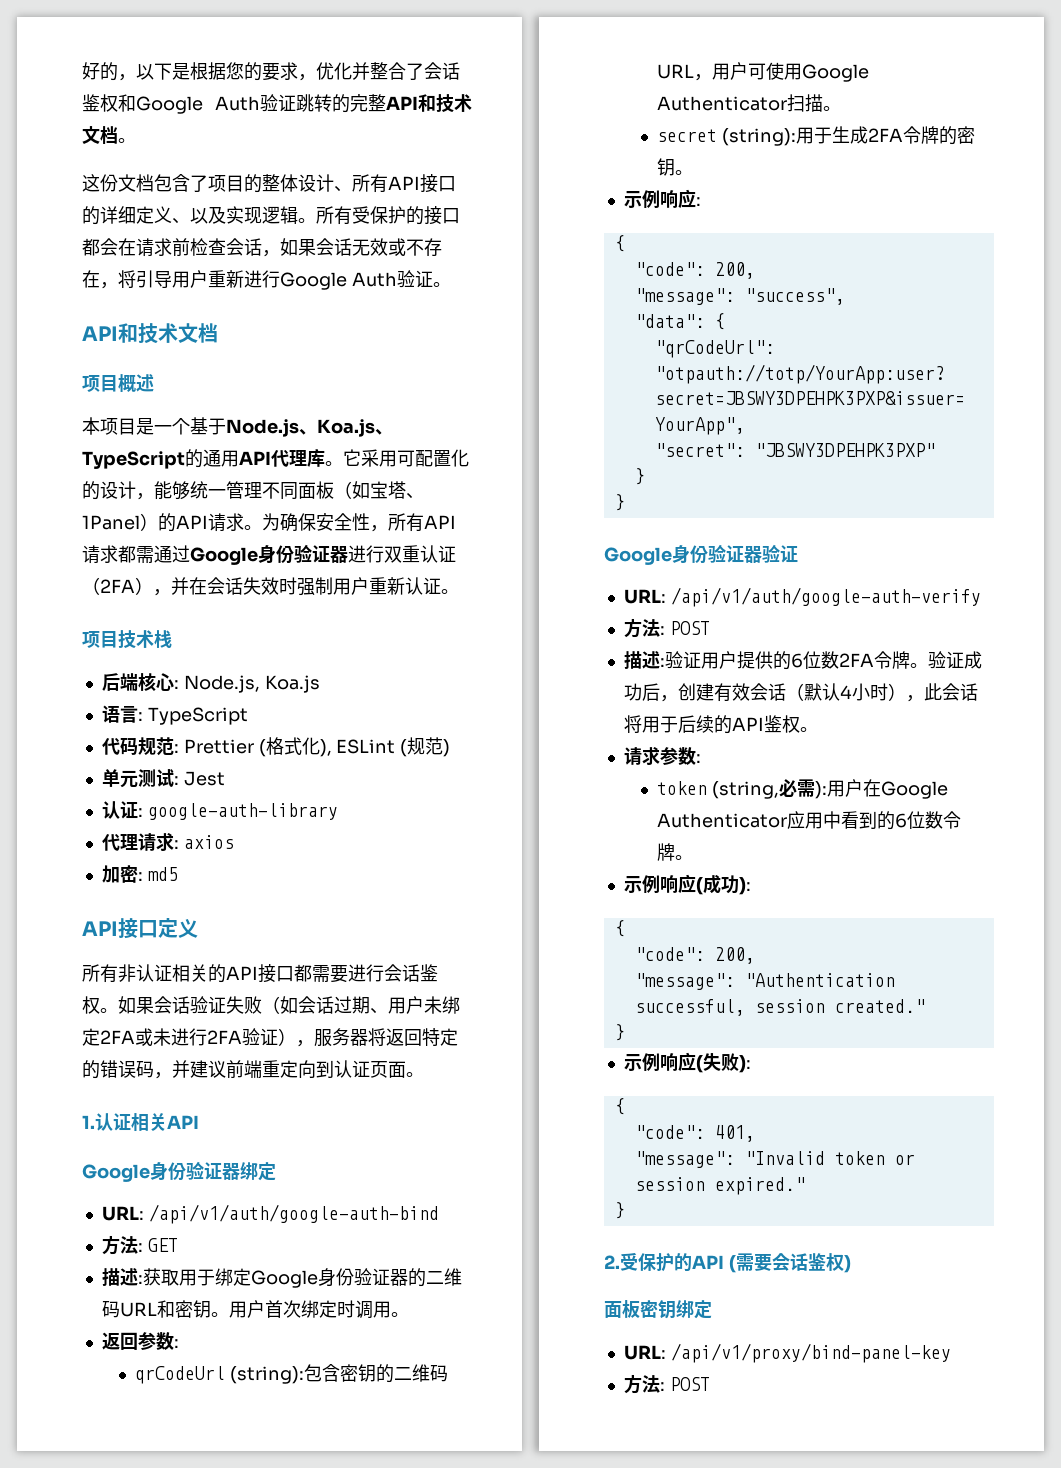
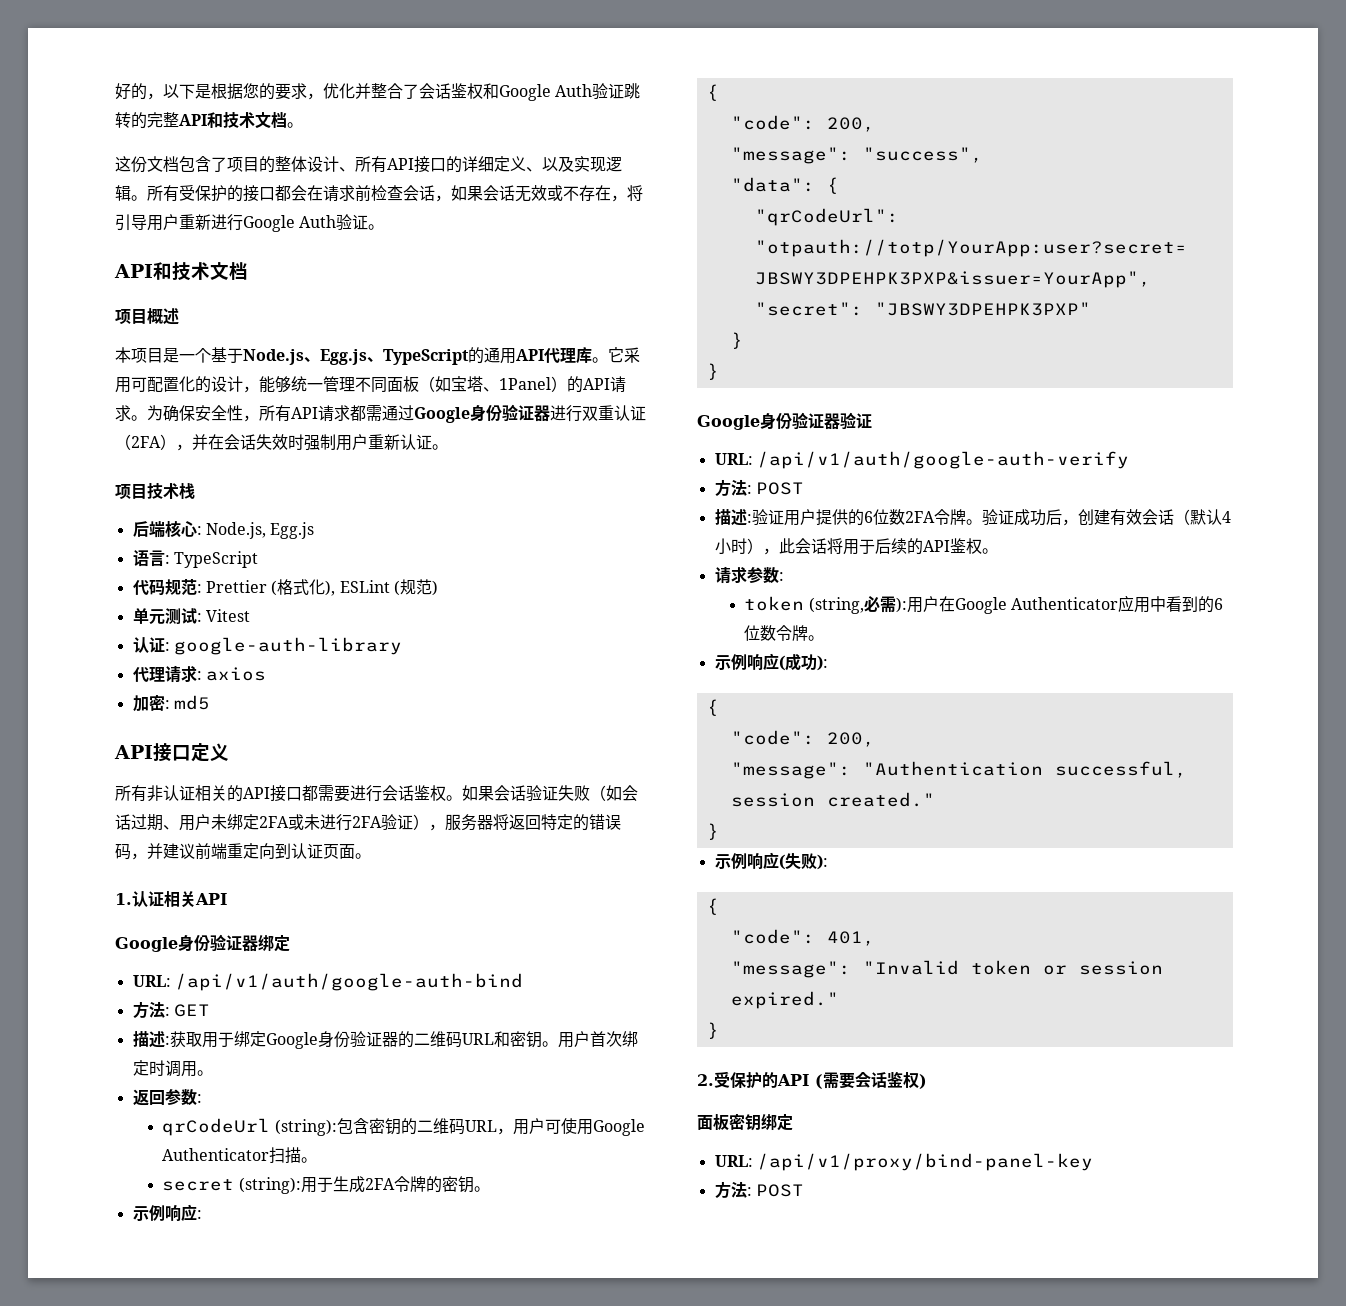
- 本项目是一个基于Node.js、Koa.js、TypeScript的通用API代理库。
+ 本项目是一个基于Node.js、Egg.js、TypeScript的通用API代理库。
- 后端核心: Node.js, Koa.js
+ 后端核心: Node.js, Egg.js
- 单元测试: Jest
+ 单元测试: Vitest

